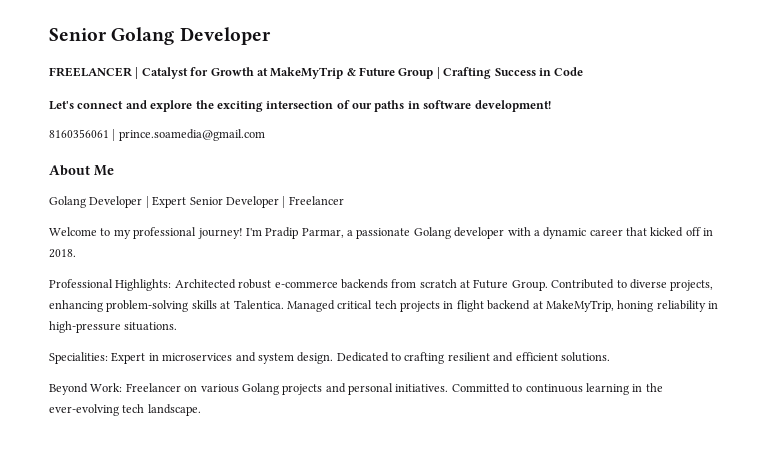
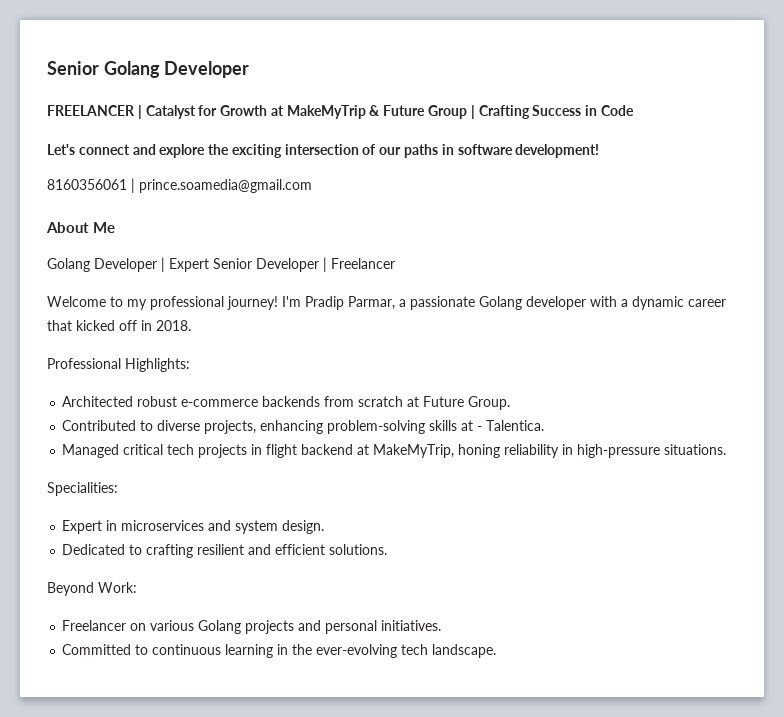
- Professional Highlights: Architected robust e-commerce backends from scratch at Future Group. Contributed to diverse projects, enhancing problem-solving skills at Talentica. Managed critical tech projects in flight backend at MakeMyTrip, honing reliability in high-pressure situations.
+ Professional Highlights:
+ Architected robust e-commerce backends from scratch at Future Group.
+ Contributed to diverse projects, enhancing problem-solving skills at - Talentica.
+ Managed critical tech projects in flight backend at MakeMyTrip, honing reliability in high-pressure situations.
- Specialities: Expert in microservices and system design. Dedicated to crafting resilient and efficient solutions.
+ Specialities:
+ Expert in microservices and system design.
+ Dedicated to crafting resilient and efficient solutions.
- Beyond Work: Freelancer on various Golang projects and personal initiatives. Committed to continuous learning in the ever-evolving tech landscape.
+ Beyond Work:
+ Freelancer on various Golang projects and personal initiatives.
+ Committed to continuous learning in the ever-evolving tech landscape.

